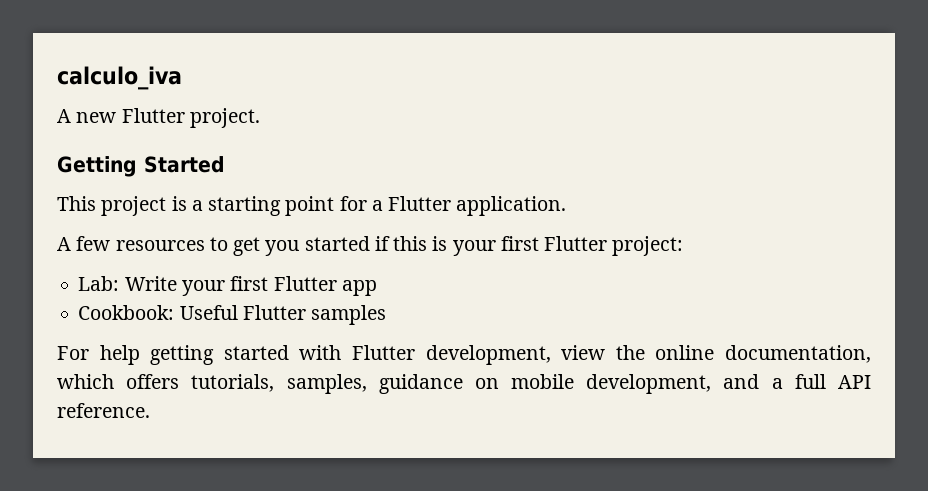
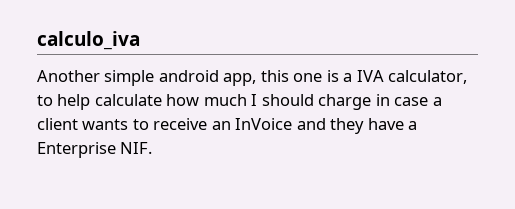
- A new Flutter project.
- Getting Started
- This project is a starting point for a Flutter application.
- A few resources to get you started if this is your first Flutter project:
- Lab: Write your first Flutter app
- Cookbook: Useful Flutter samples
- For help getting started with Flutter development, view the online documentation, which offers tutorials, samples, guidance on mobile development, and a full API reference.
+ Another simple android app, this one is a IVA calculator, to help calculate how much I should charge in case a client wants to receive an InVoice and they have a Enterprise NIF.

